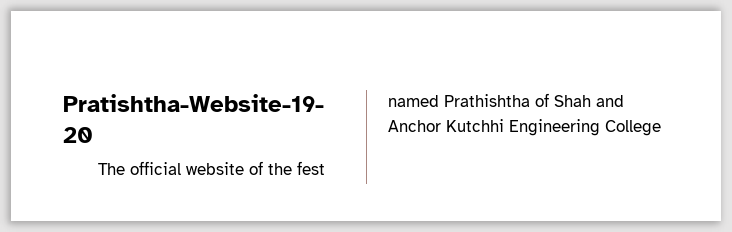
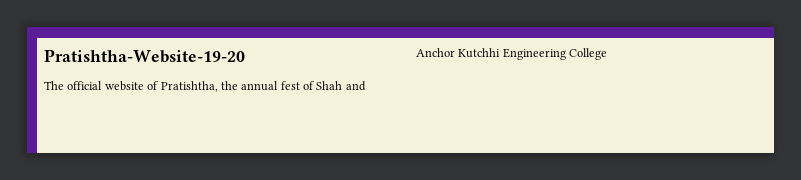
- The official website of the fest named Prathishtha of Shah and Anchor Kutchhi Engineering College
+ The official website of Pratishtha, the annual fest of Shah and Anchor Kutchhi Engineering College

